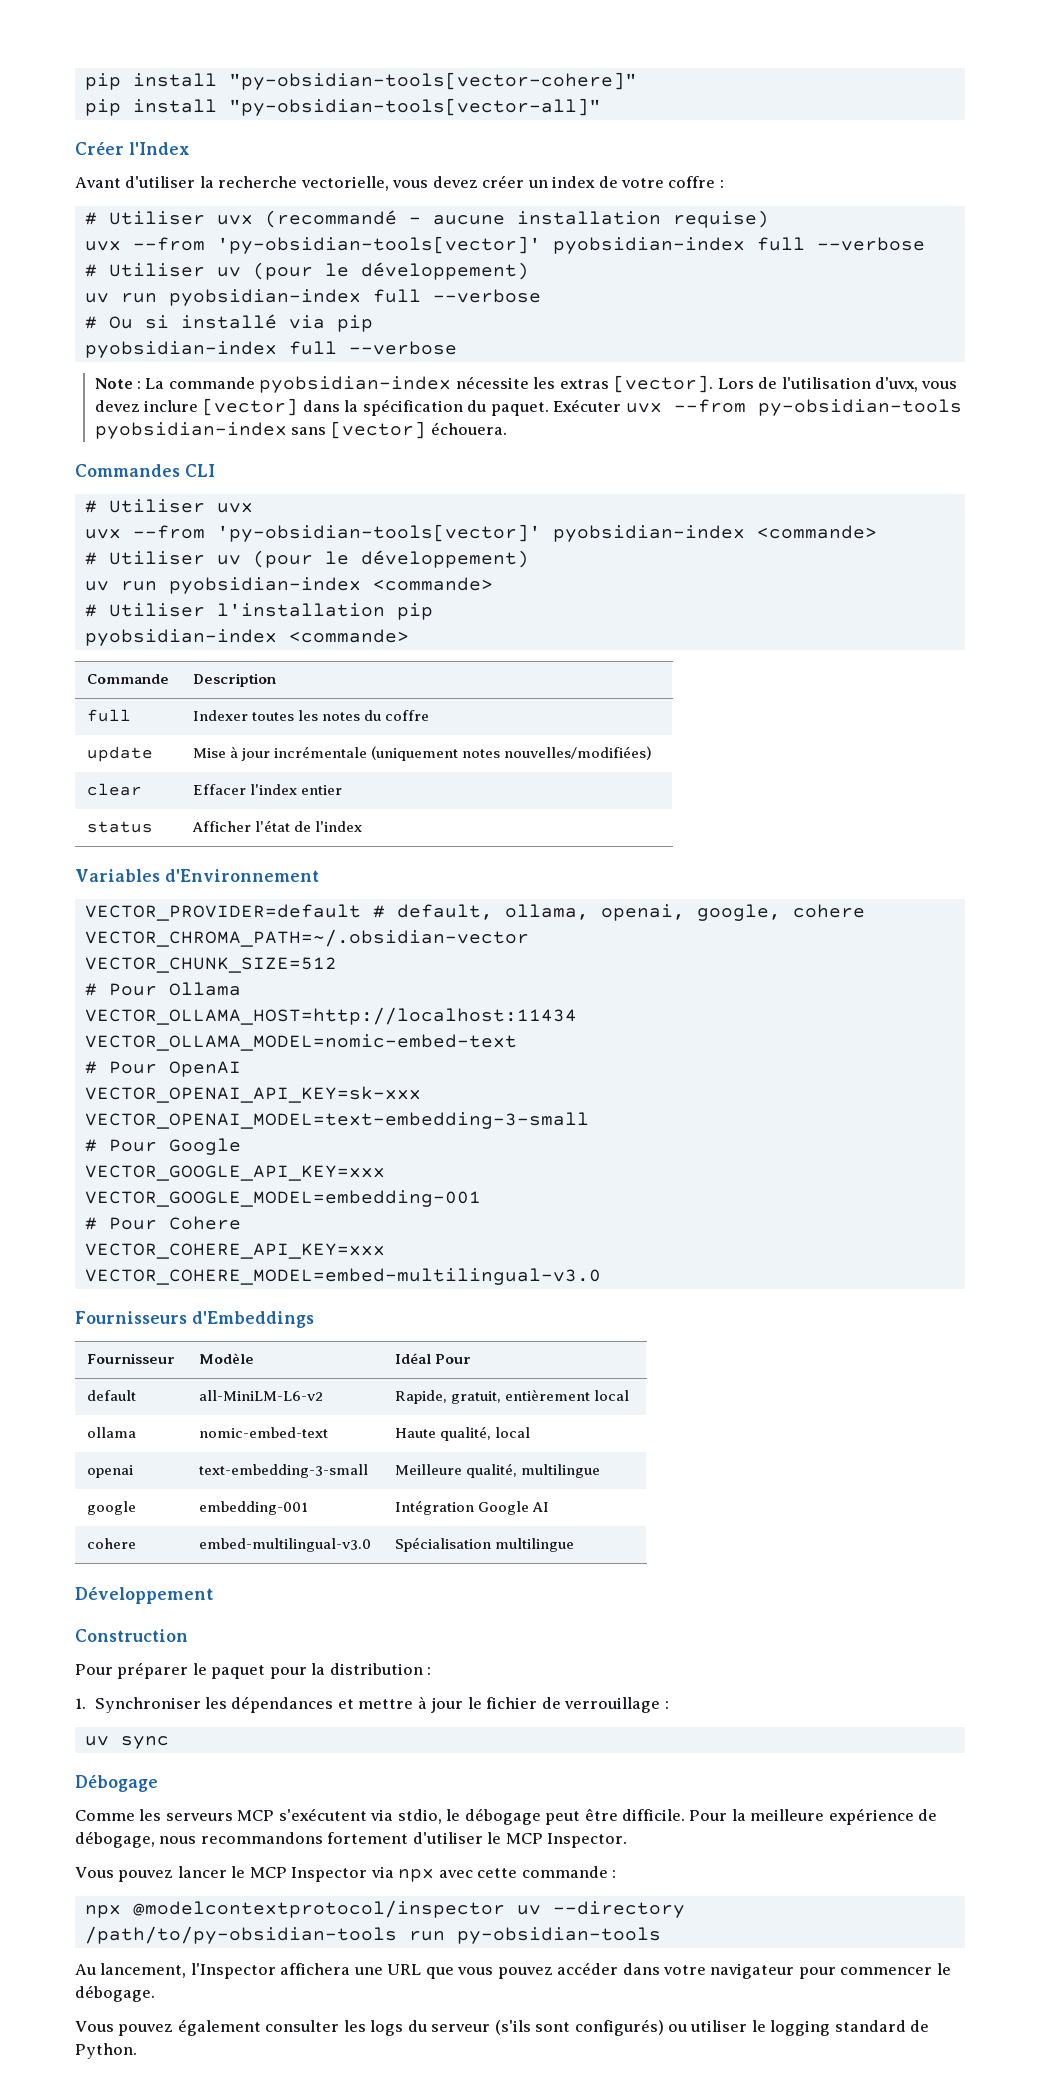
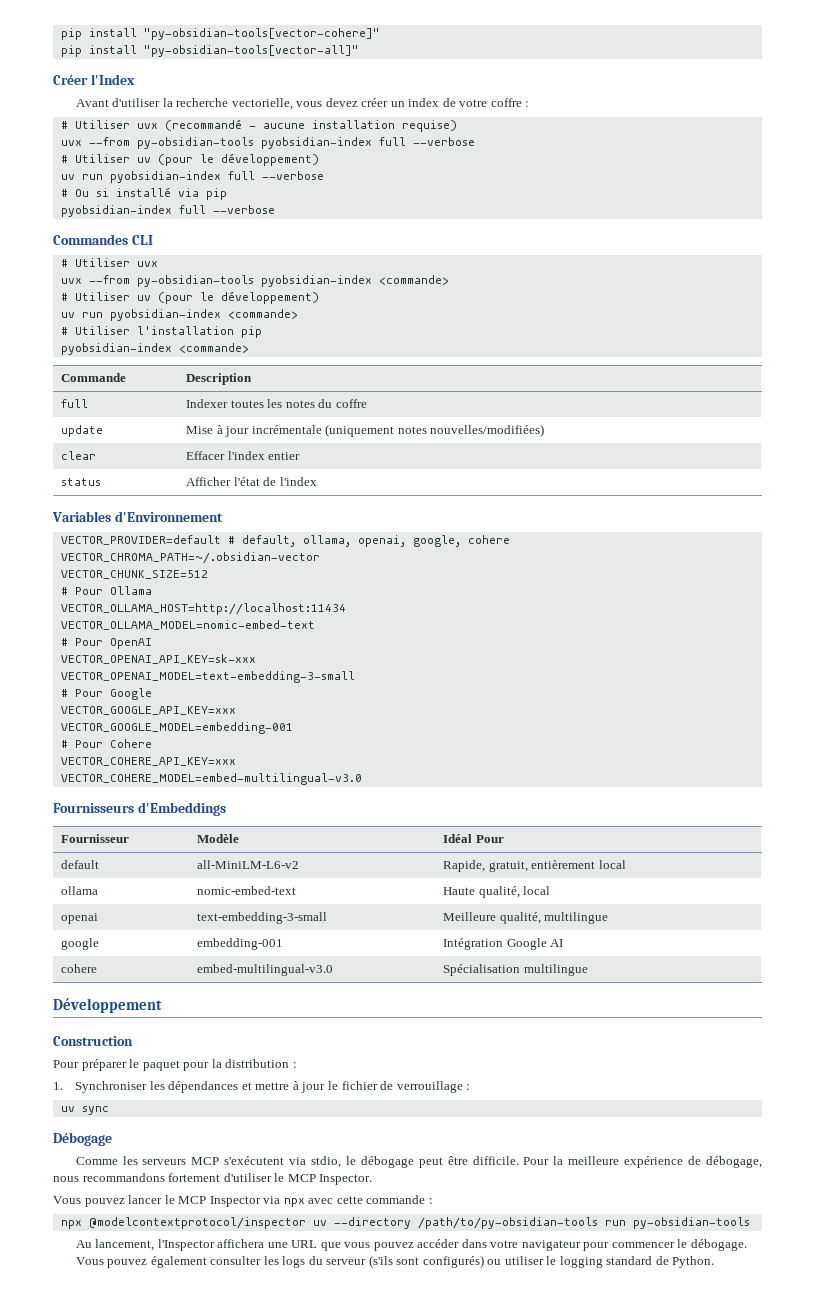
- uvx --from 'py-obsidian-tools[vector]' pyobsidian-index full --verbose
+ uvx --from py-obsidian-tools pyobsidian-index full --verbose
- Note : La commande pyobsidian-index nécessite les extras [vector]. Lors de l'utilisation d'uvx, vous devez inclure [vector] dans la spécification du paquet. Exécuter uvx --from py-obsidian-tools pyobsidian-index sans [vector] échouera.
- uvx --from 'py-obsidian-tools[vector]' pyobsidian-index <commande>
+ uvx --from py-obsidian-tools pyobsidian-index <commande>

